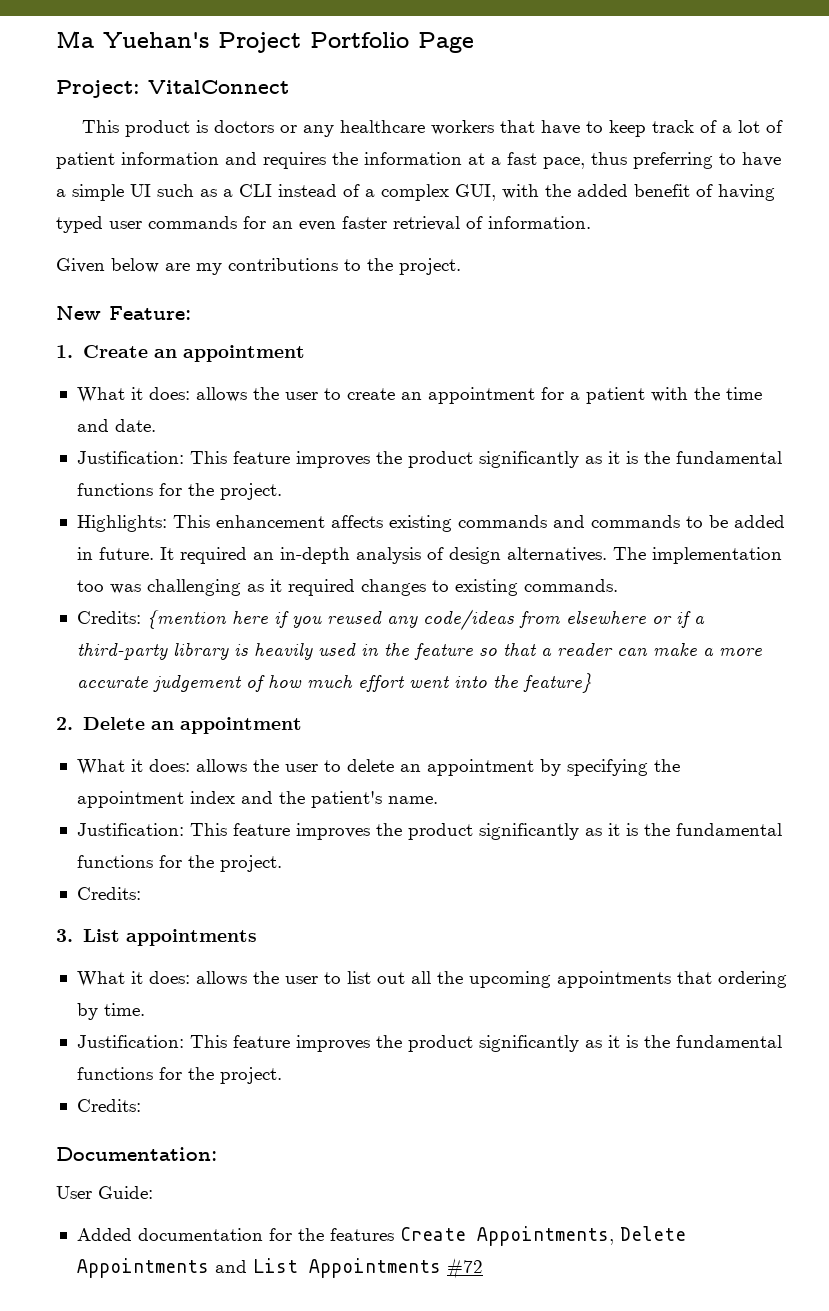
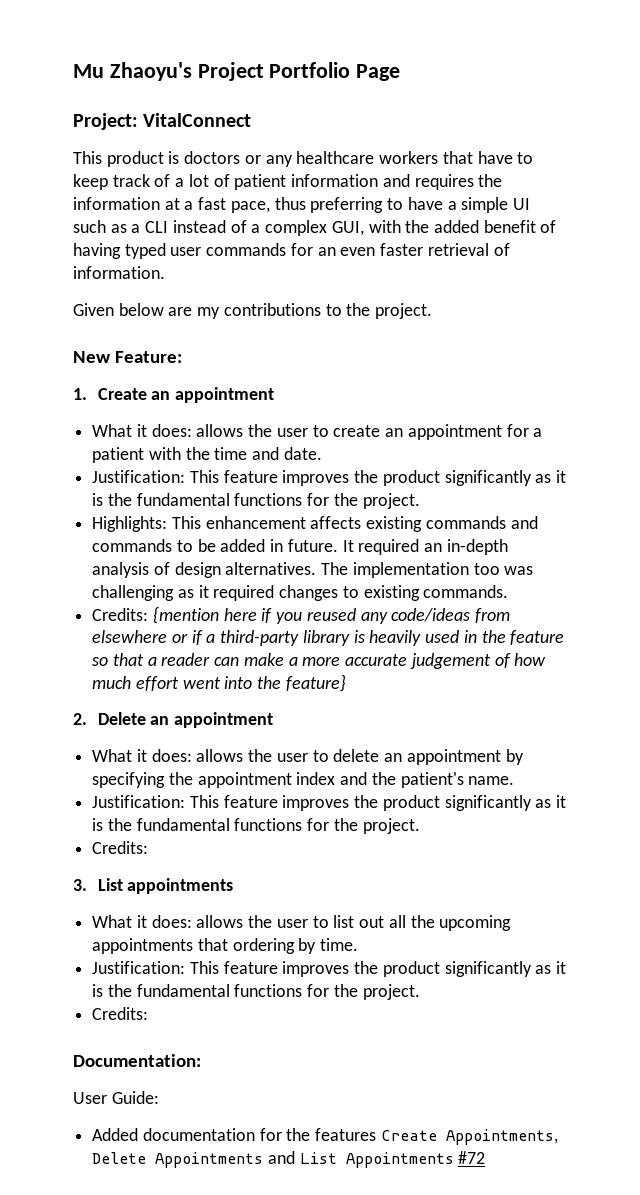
- Ma Yuehan's Project Portfolio Page
+ Mu Zhaoyu's Project Portfolio Page

